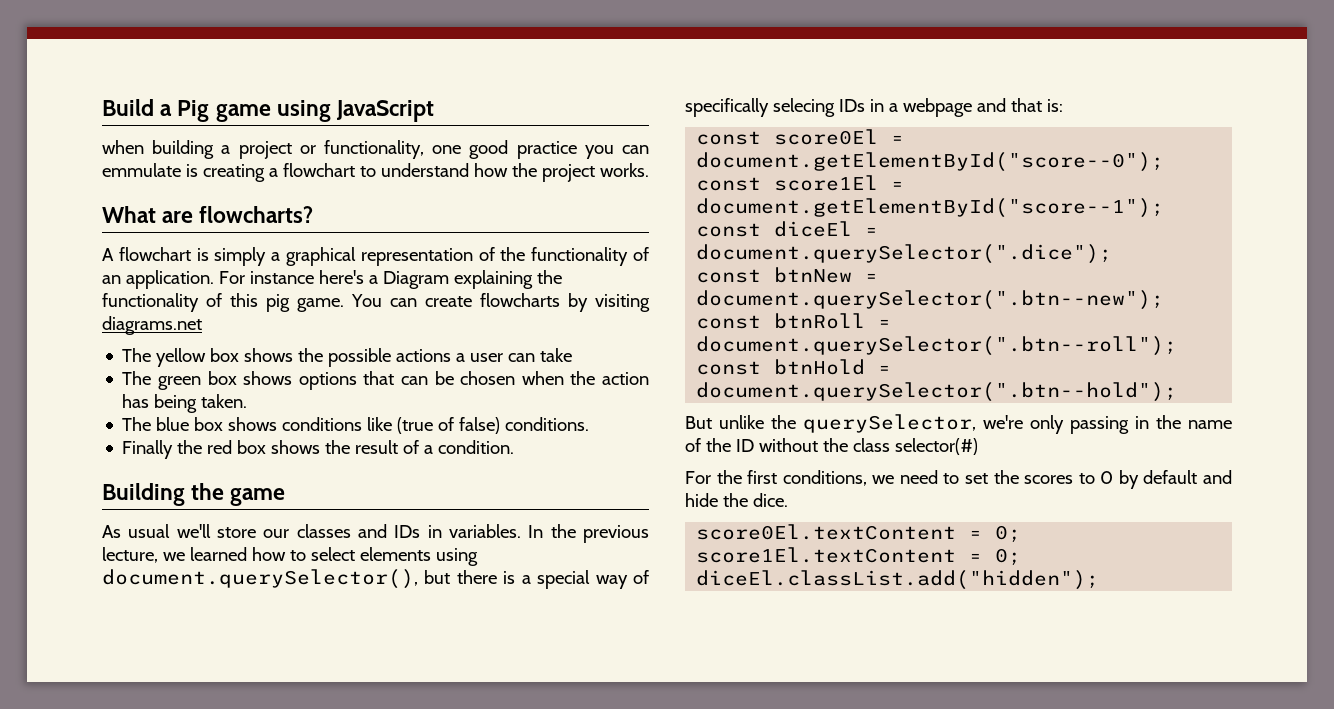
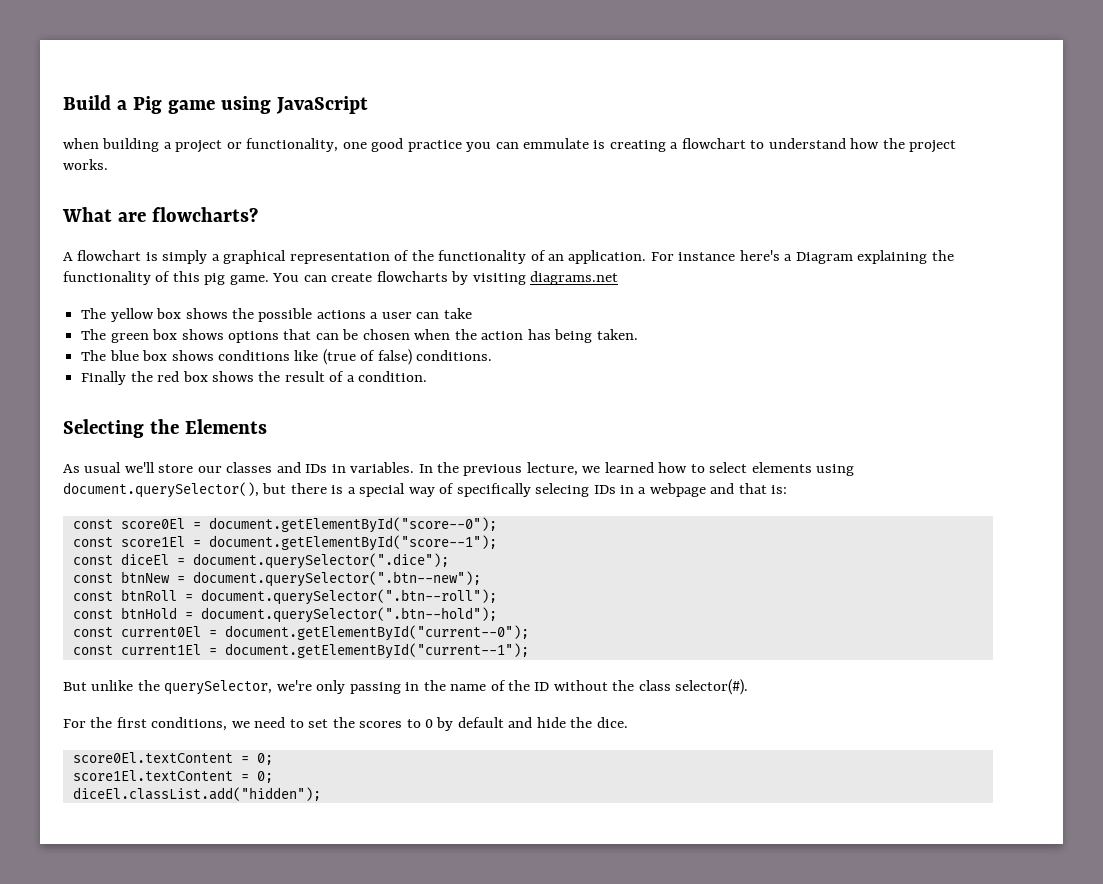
- Building the game
+ Selecting the Elements
+ const current0El = document.getElementById("current--0");
+ const current1El = document.getElementById("current--1");
- But unlike the querySelector, we're only passing in the name of the ID without the class selector(#)
+ But unlike the querySelector, we're only passing in the name of the ID without the class selector(#).

